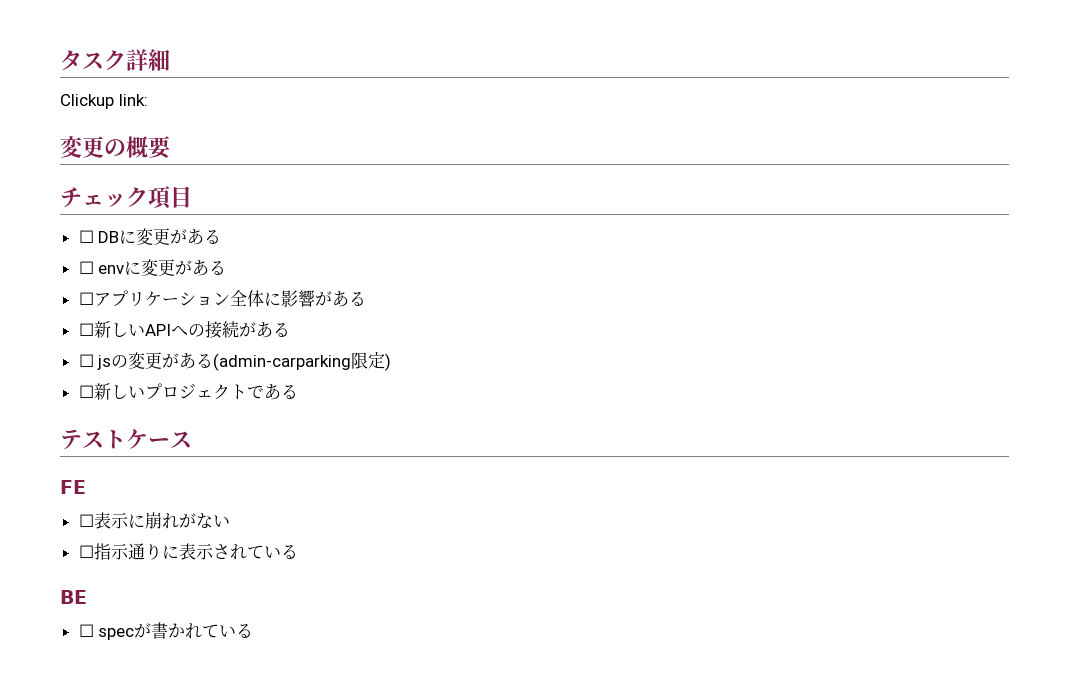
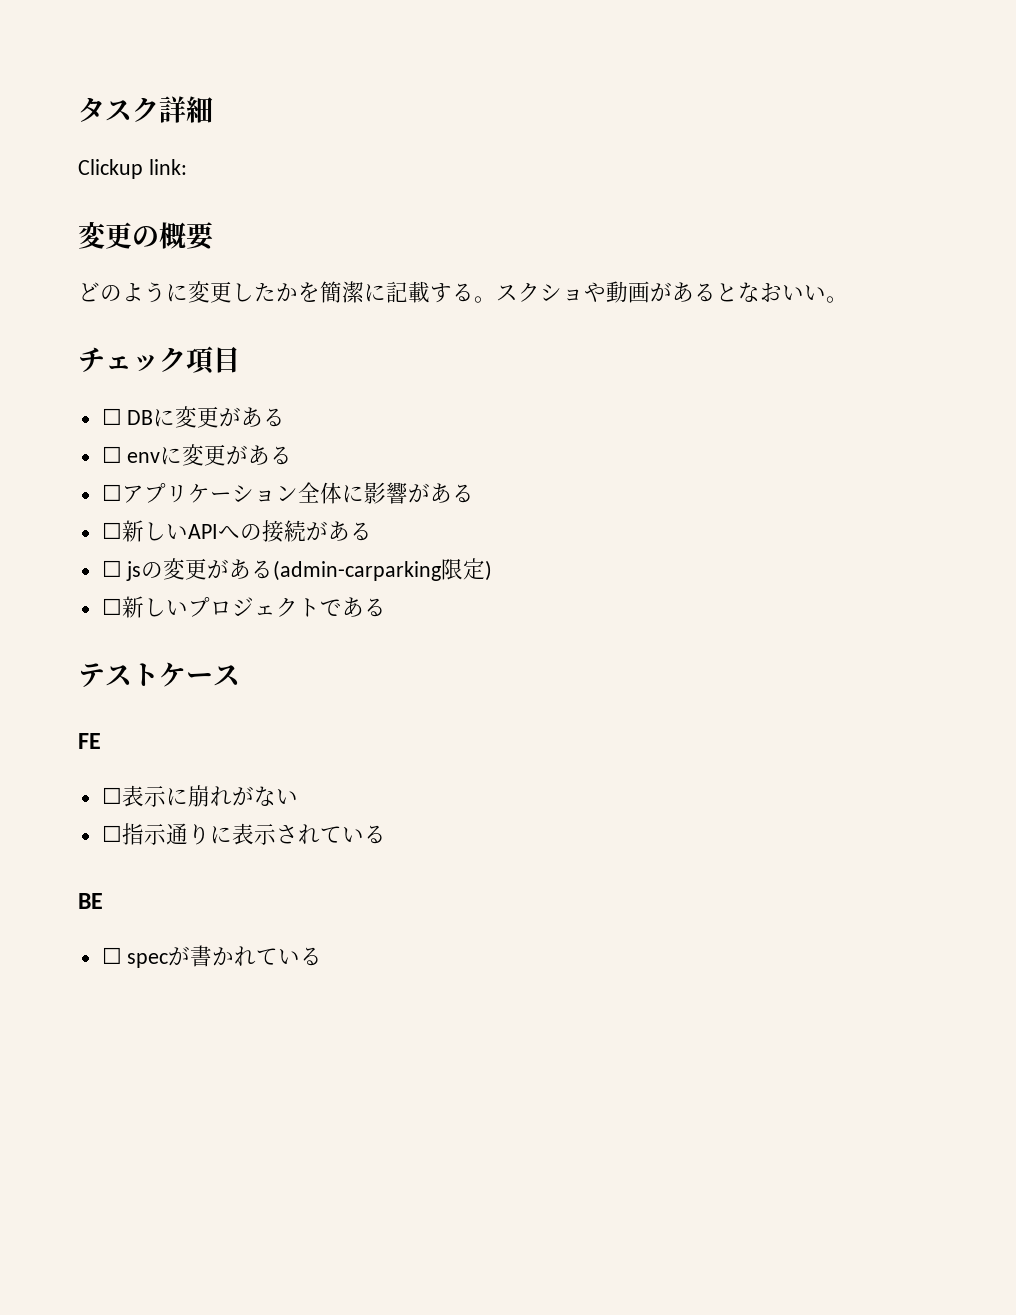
+ どのように変更したかを簡潔に記載する。スクショや動画があるとなおいい。

